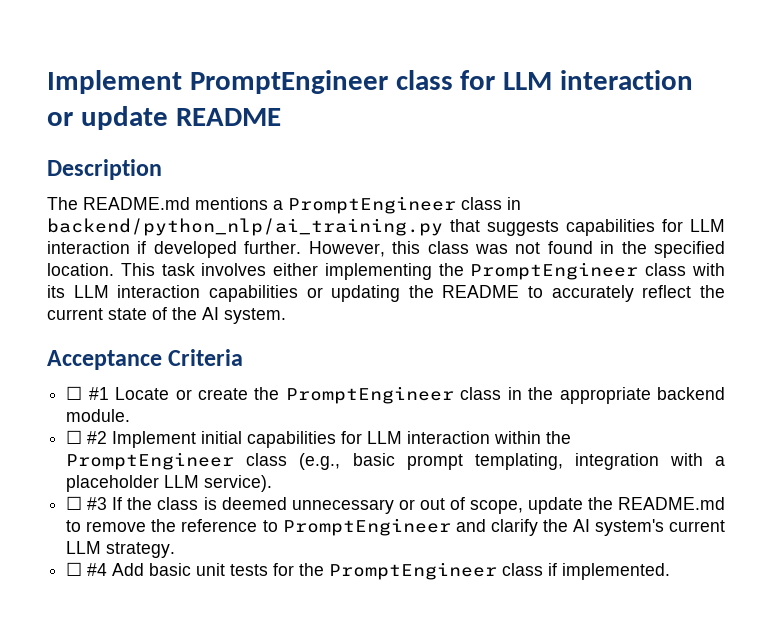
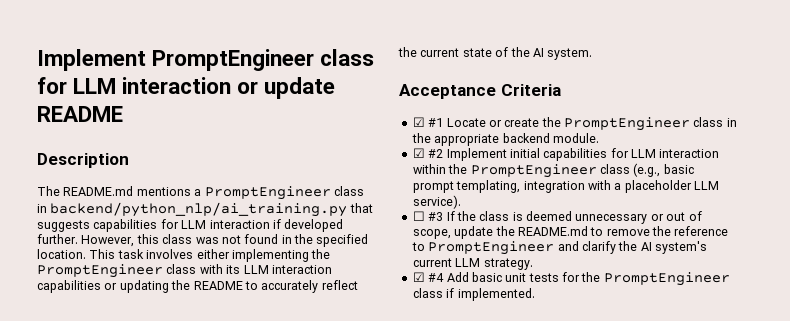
- ☐ #1 Locate or create the PromptEngineer class in the appropriate backend module.
+ ☑ #1 Locate or create the PromptEngineer class in the appropriate backend module.
- ☐ #2 Implement initial capabilities for LLM interaction within the PromptEngineer class (e.g., basic prompt templating, integration with a placeholder LLM service).
+ ☑ #2 Implement initial capabilities for LLM interaction within the PromptEngineer class (e.g., basic prompt templating, integration with a placeholder LLM service).
- ☐ #4 Add basic unit tests for the PromptEngineer class if implemented.
+ ☑ #4 Add basic unit tests for the PromptEngineer class if implemented.

